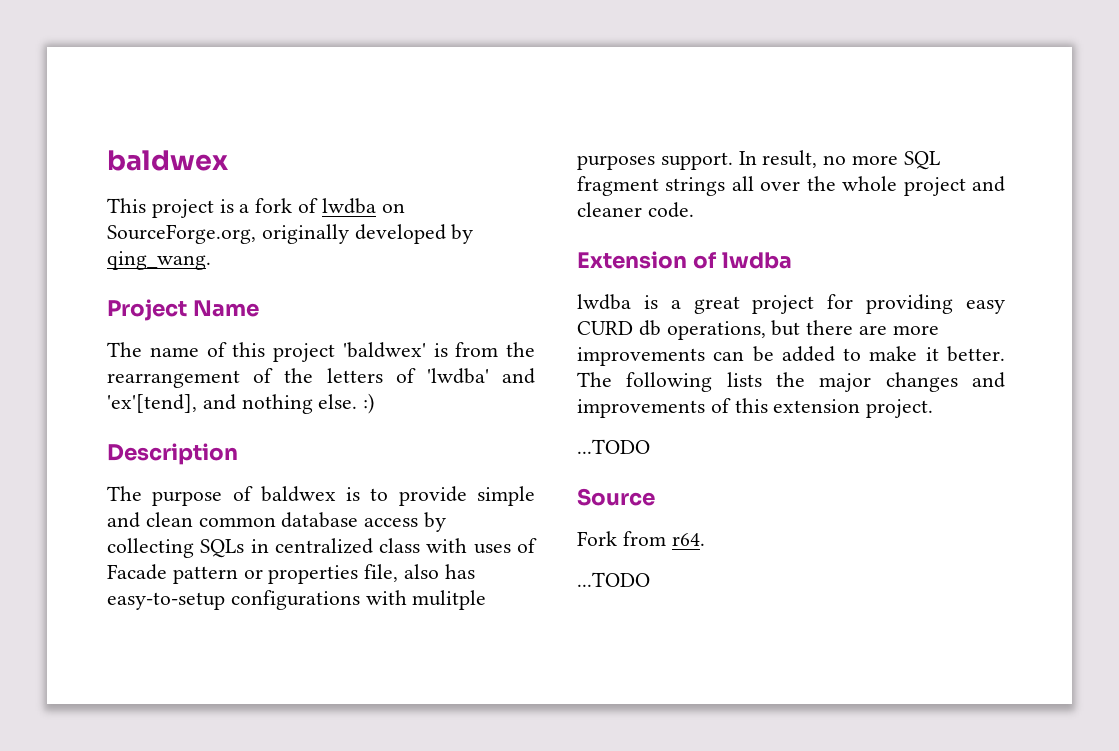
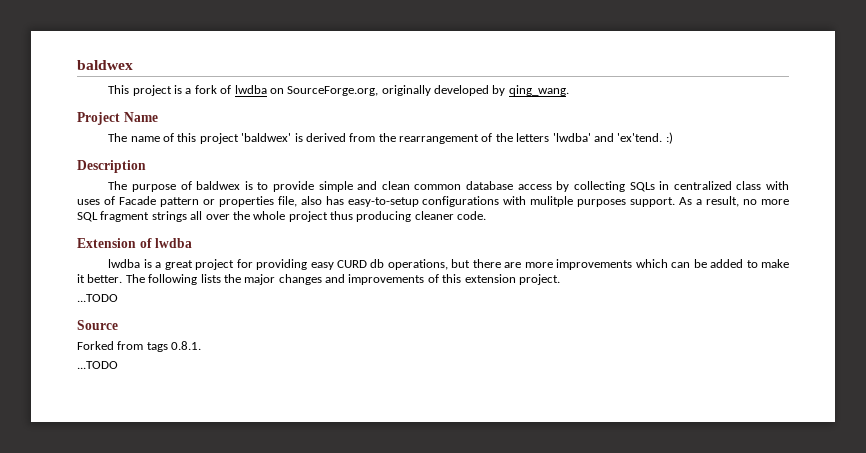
- The name of this project 'baldwex' is from the rearrangement of the letters of 'lwdba' and 'ex'[tend], and nothing else. :)
+ The name of this project 'baldwex' is derived from the rearrangement of the letters 'lwdba' and 'ex'tend. :)
- In result, no more SQL fragment strings all over the whole project and cleaner code.
+ As a result, no more SQL fragment strings all over the whole project thus producing cleaner code.
- lwdba is a great project for providing easy CURD db operations, but there are more improvements can be added to make it better.
+ lwdba is a great project for providing easy CURD db operations, but there are more improvements which can be added to make it better.
- Fork from r64.
+ Forked from tags 0.8.1.

